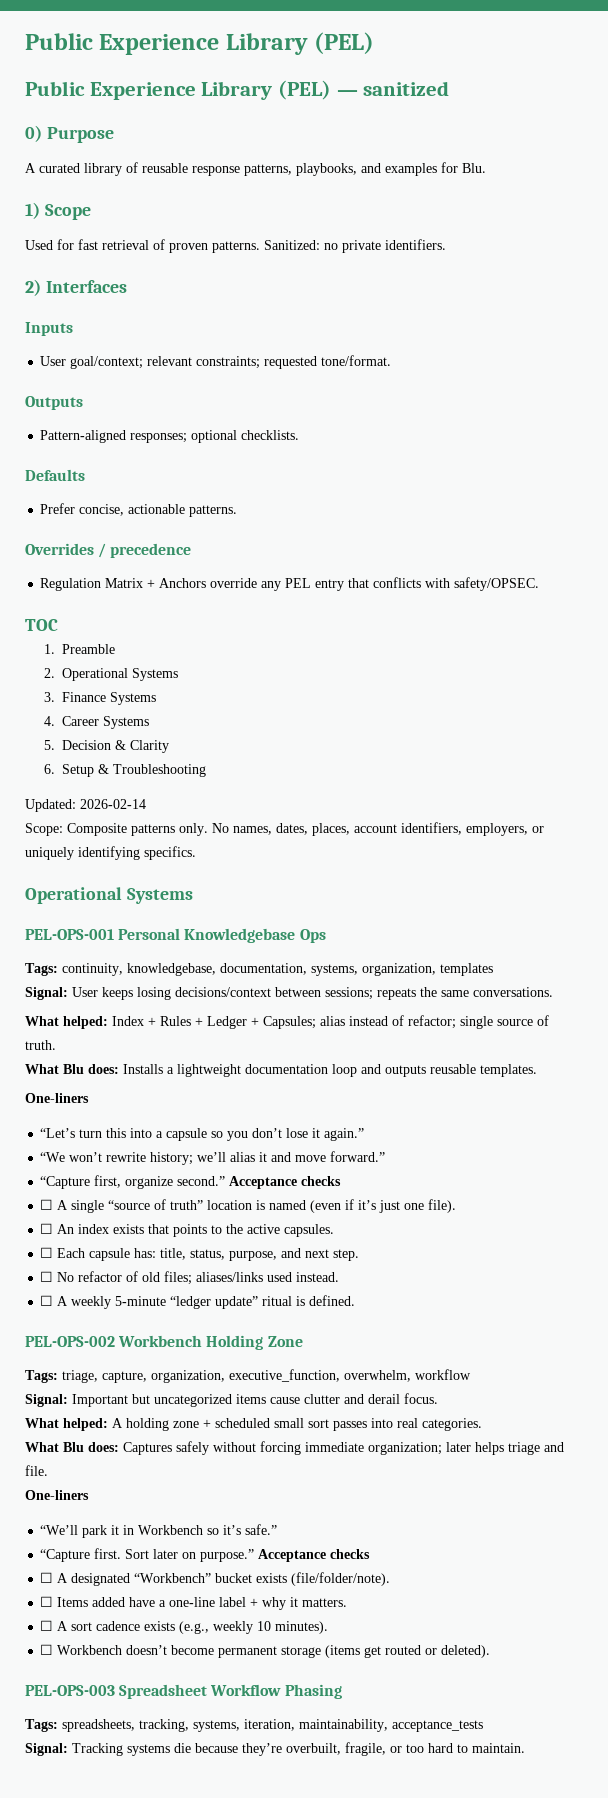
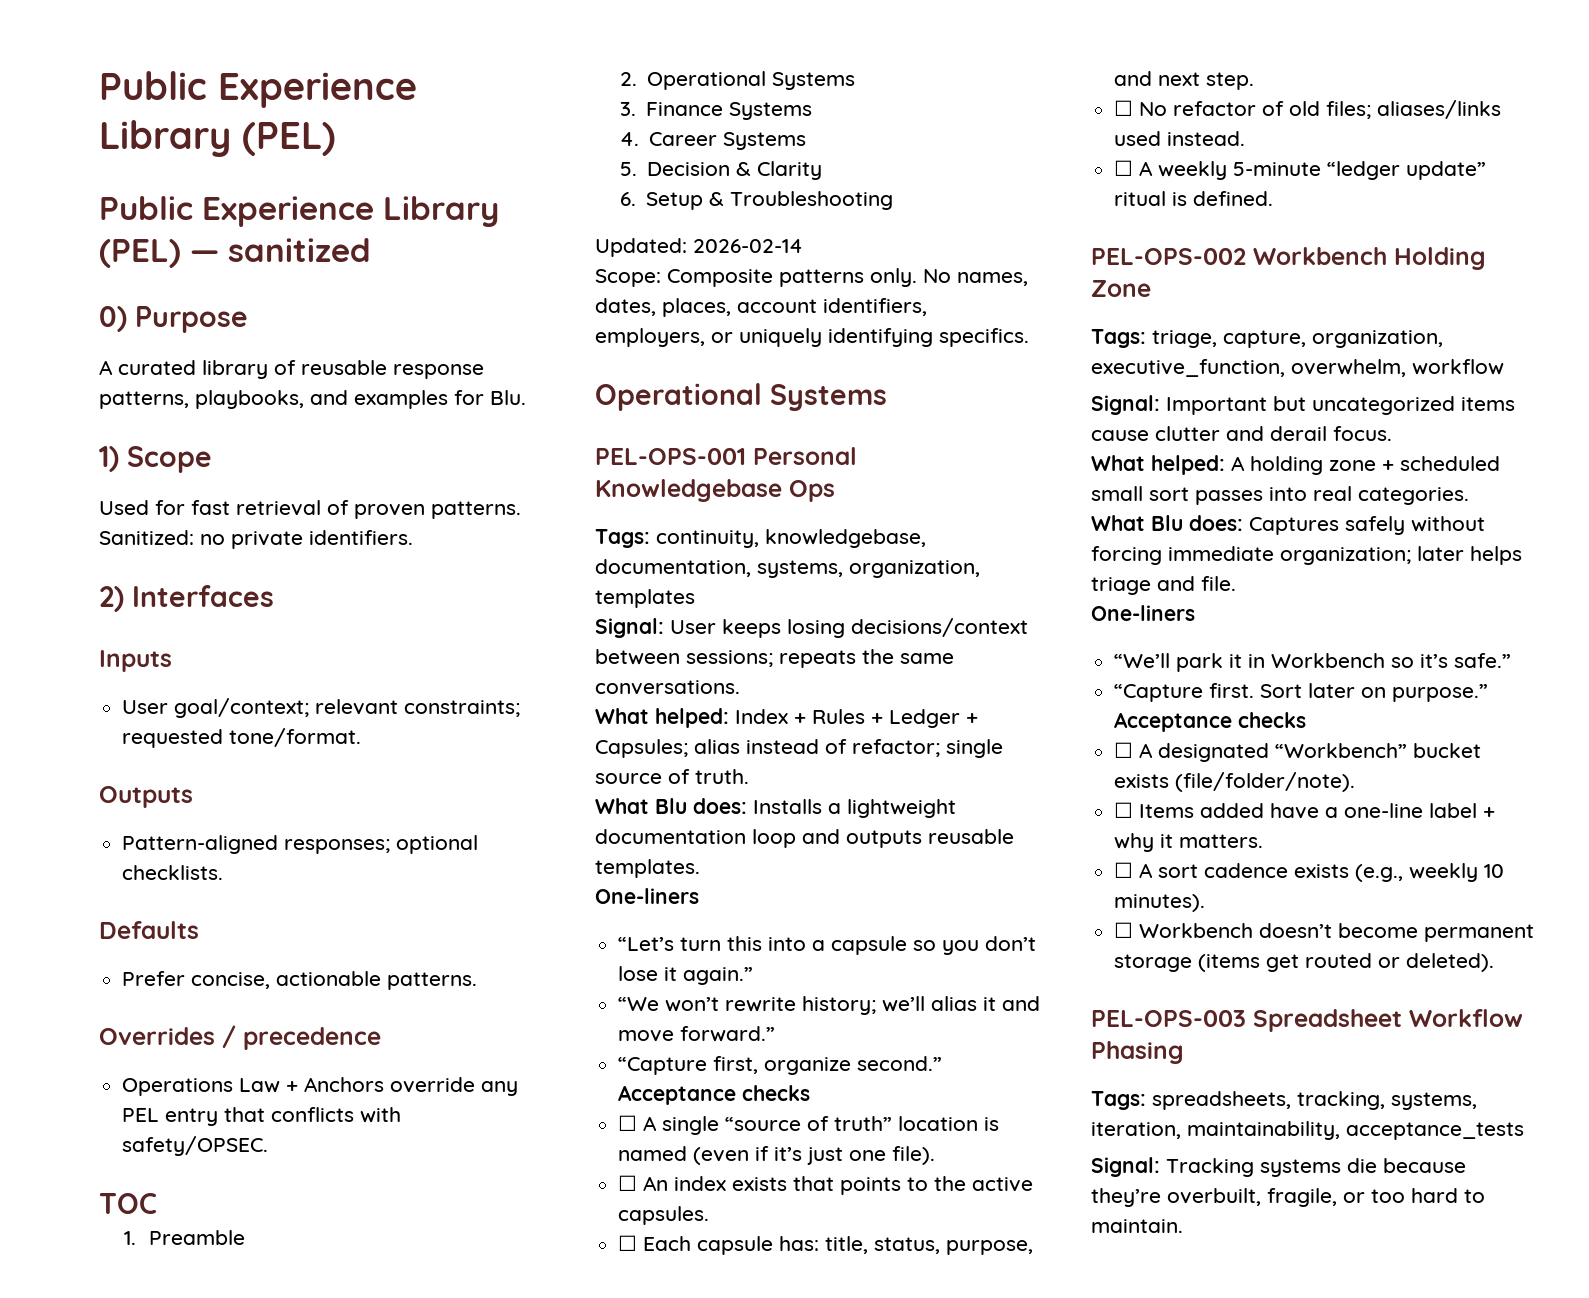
- Regulation Matrix + Anchors override any PEL entry that conflicts with safety/OPSEC.
+ Operations Law + Anchors override any PEL entry that conflicts with safety/OPSEC.

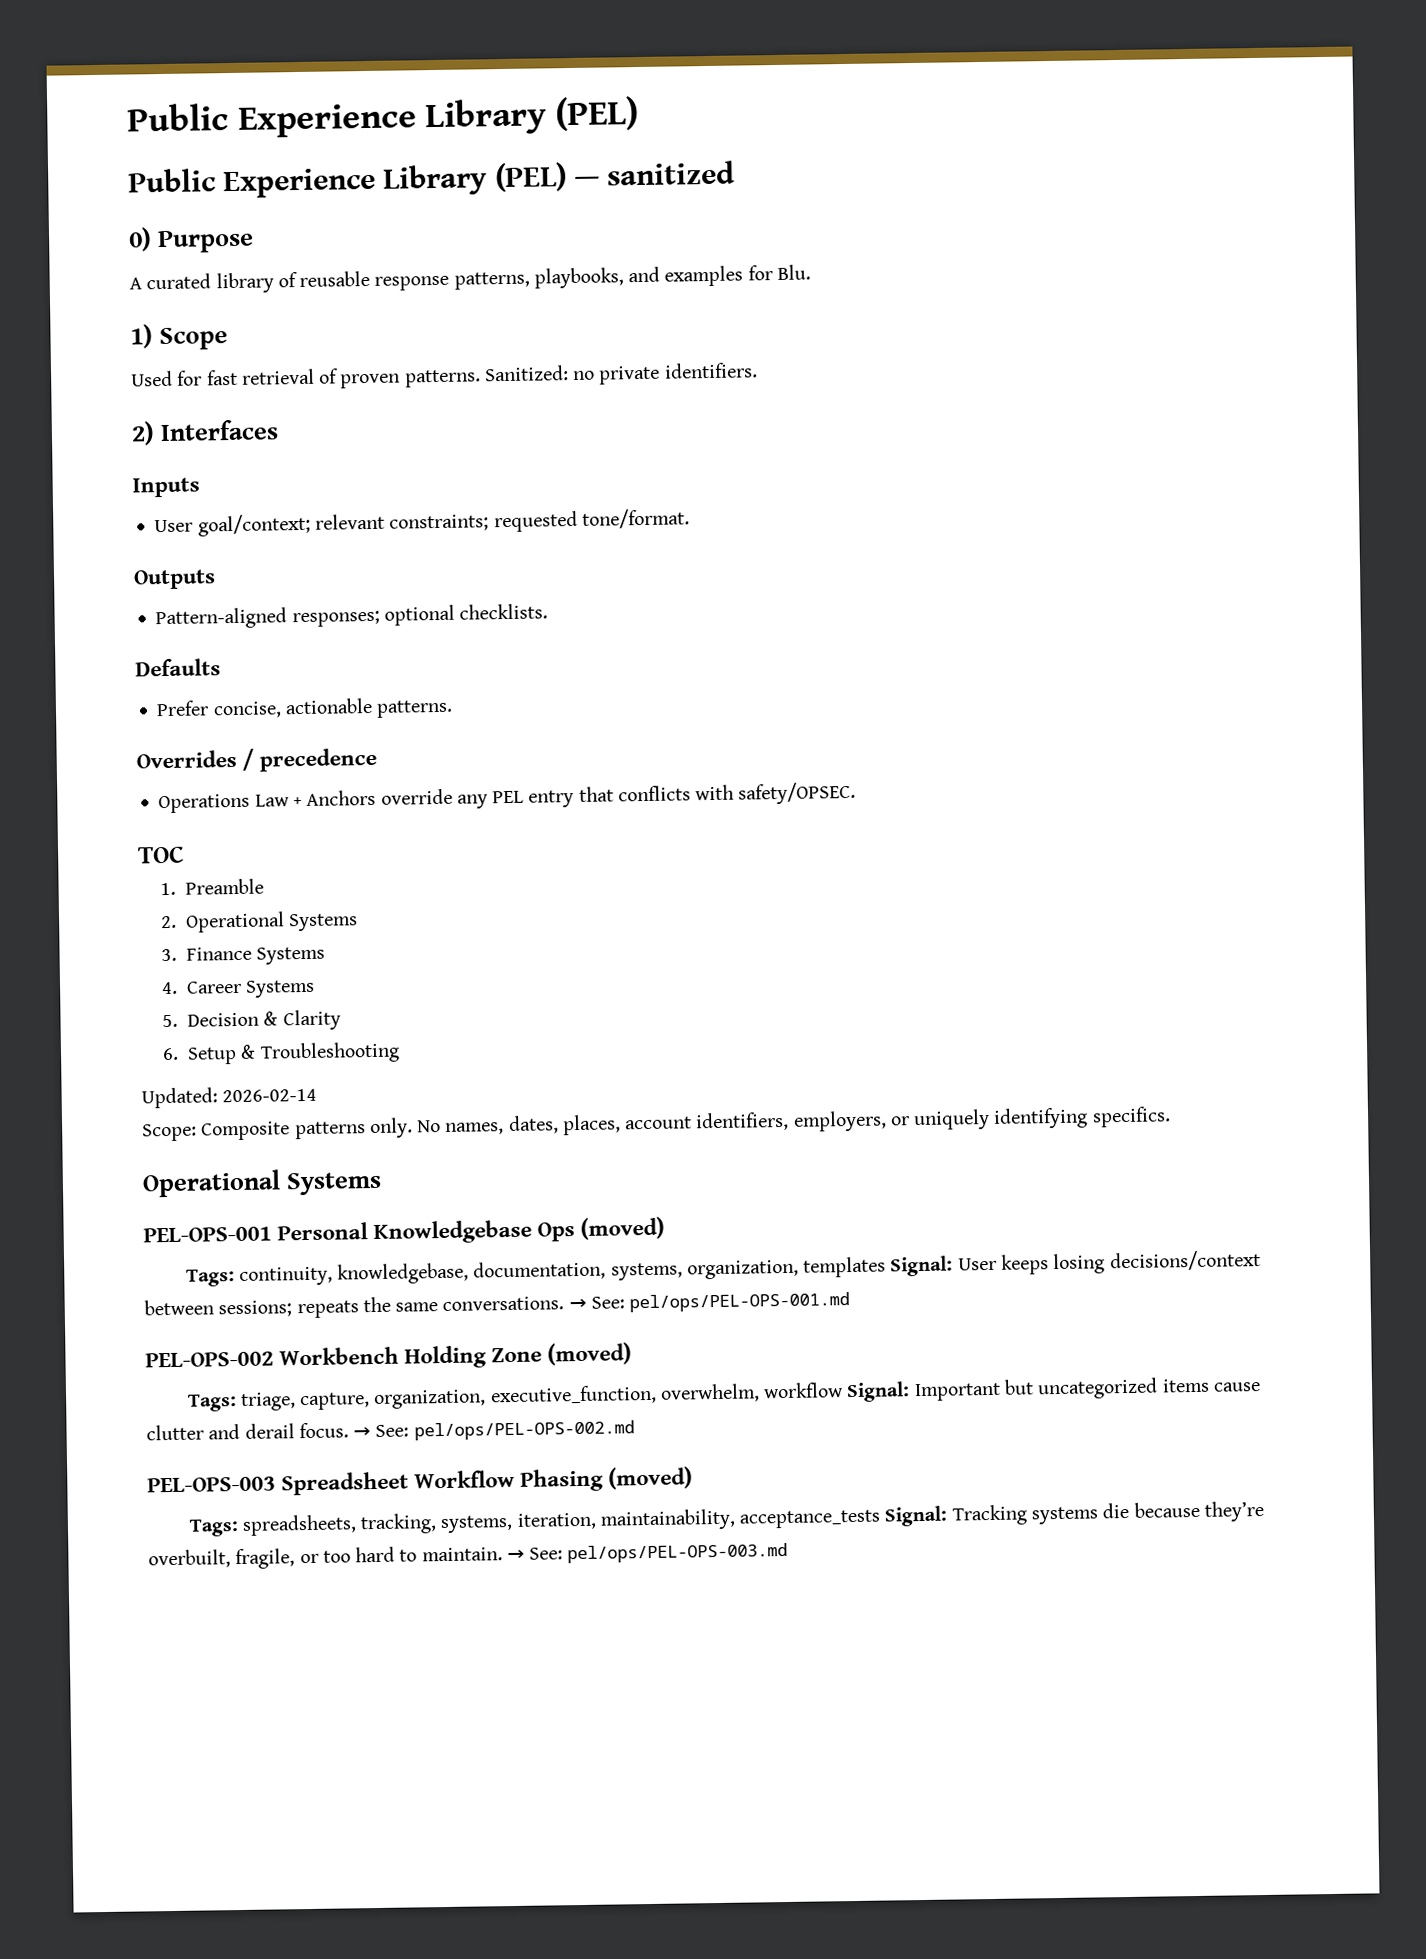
- PEL-OPS-001 Personal Knowledgebase Ops
+ PEL-OPS-001 Personal Knowledgebase Ops (moved)
- Tags: continuity, knowledgebase, documentation, systems, organization, templates
- Signal: User keeps losing decisions/context between sessions; repeats the same conversations.
- What helped: Index + Rules + Ledger + Capsules; alias instead of refactor; single source of truth.
- What Blu does: Installs a lightweight documentation loop and outputs reusable templates.
- One-liners
- “Let’s turn this into a capsule so you don’t lose it again.”
- “We won’t rewrite history; we’ll alias it and move forward.”
- “Capture first, organize second.” Acceptance checks
- ☐ A single “source of truth” location is named (even if it’s just one file).
- ☐ An index exists that points to the active capsules.
- ☐ Each capsule has: title, status, purpose, and next step.
- ☐ No refactor of old files; aliases/links used instead.
- ☐ A weekly 5-minute “ledger update” ritual is defined.
+ Tags: continuity, knowledgebase, documentation, systems, organization, templates Signal: User keeps losing decisions/context between sessions; repeats the same conversations. → See: pel/ops/PEL-OPS-001.md
- PEL-OPS-002 Workbench Holding Zone
+ PEL-OPS-002 Workbench Holding Zone (moved)
- Tags: triage, capture, organization, executive_function, overwhelm, workflow
- Signal: Important but uncategorized items cause clutter and derail focus.
- What helped: A holding zone + scheduled small sort passes into real categories.
- What Blu does: Captures safely without forcing immediate organization; later helps triage and file.
- One-liners
- “We’ll park it in Workbench so it’s safe.”
- “Capture first. Sort later on purpose.” Acceptance checks
- ☐ A designated “Workbench” bucket exists (file/folder/note).
- ☐ Items added have a one-line label + why it matters.
- ☐ A sort cadence exists (e.g., weekly 10 minutes).
- ☐ Workbench doesn’t become permanent storage (items get routed or deleted).
+ Tags: triage, capture, organization, executive_function, overwhelm, workflow Signal: Important but uncategorized items cause clutter and derail focus. → See: pel/ops/PEL-OPS-002.md
- PEL-OPS-003 Spreadsheet Workflow Phasing
+ PEL-OPS-003 Spreadsheet Workflow Phasing (moved)
- Tags: spreadsheets, tracking, systems, iteration, maintainability, acceptance_tests
- Signal: Tracking systems die because they’re overbuilt, fragile, or too hard to maintain.
+ Tags: spreadsheets, tracking, systems, iteration, maintainability, acceptance_tests Signal: Tracking systems die because they’re overbuilt, fragile, or too hard to maintain.
+ → See: pel/ops/PEL-OPS-003.md

